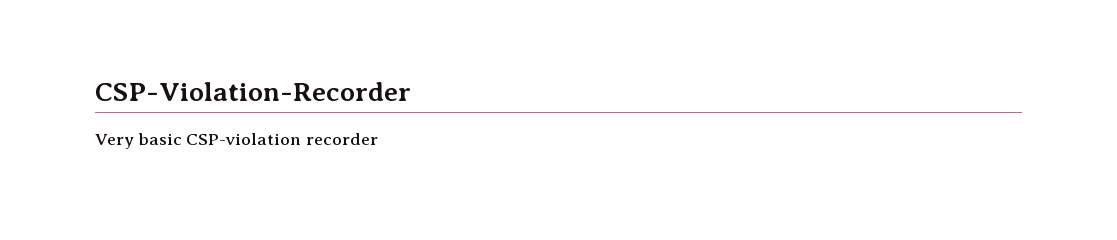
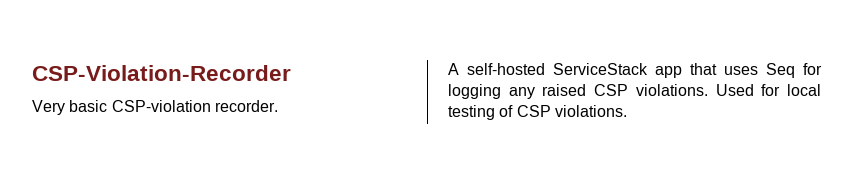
- Very basic CSP-violation recorder
+ Very basic CSP-violation recorder.
+ A self-hosted ServiceStack app that uses Seq for logging any raised CSP violations. Used for local testing of CSP violations.

